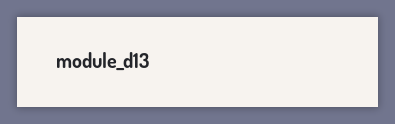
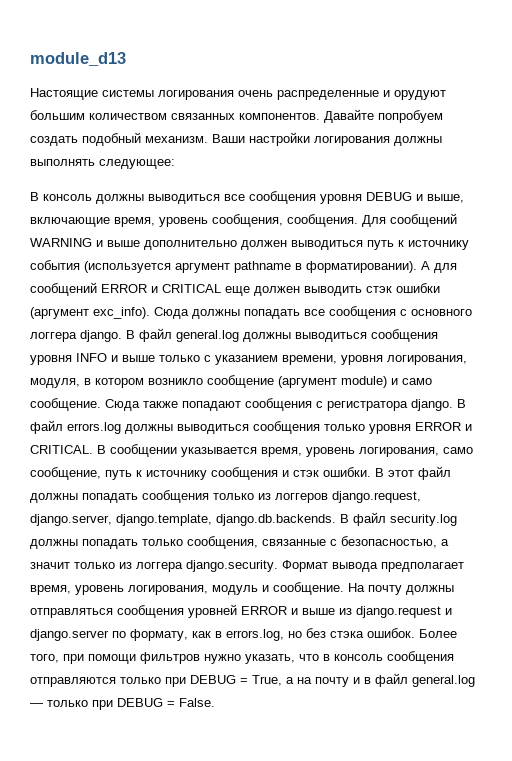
+ Настоящие системы логирования очень распределенные и орудуют большим количеством связанных компонентов. Давайте попробуем создать подобный механизм. Ваши настройки логирования должны выполнять следующее:
+ В консоль должны выводиться все сообщения уровня DEBUG и выше, включающие время, уровень сообщения, сообщения. Для сообщений WARNING и выше дополнительно должен выводиться путь к источнику события (используется аргумент pathname в форматировании). А для сообщений ERROR и CRITICAL еще должен выводить стэк ошибки (аргумент exc_info). Сюда должны попадать все сообщения с основного логгера django. В файл general.log должны выводиться сообщения уровня INFO и выше только с указанием времени, уровня логирования, модуля, в котором возникло сообщение (аргумент module) и само сообщение. Сюда также попадают сообщения с регистратора django. В файл errors.log должны выводиться сообщения только уровня ERROR и CRITICAL. В сообщении указывается время, уровень логирования, само сообщение, путь к источнику сообщения и стэк ошибки. В этот файл должны попадать сообщения только из логгеров django.request, django.server, django.template, django.db.backends. В файл security.log должны попадать только сообщения, связанные с безопасностью, а значит только из логгера django.security. Формат вывода предполагает время, уровень логирования, модуль и сообщение. На почту должны отправляться сообщения уровней ERROR и выше из django.request и django.server по формату, как в errors.log, но без стэка ошибок. Более того, при помощи фильтров нужно указать, что в консоль сообщения отправляются только при DEBUG = True, а на почту и в файл general.log — только при DEBUG = False.

